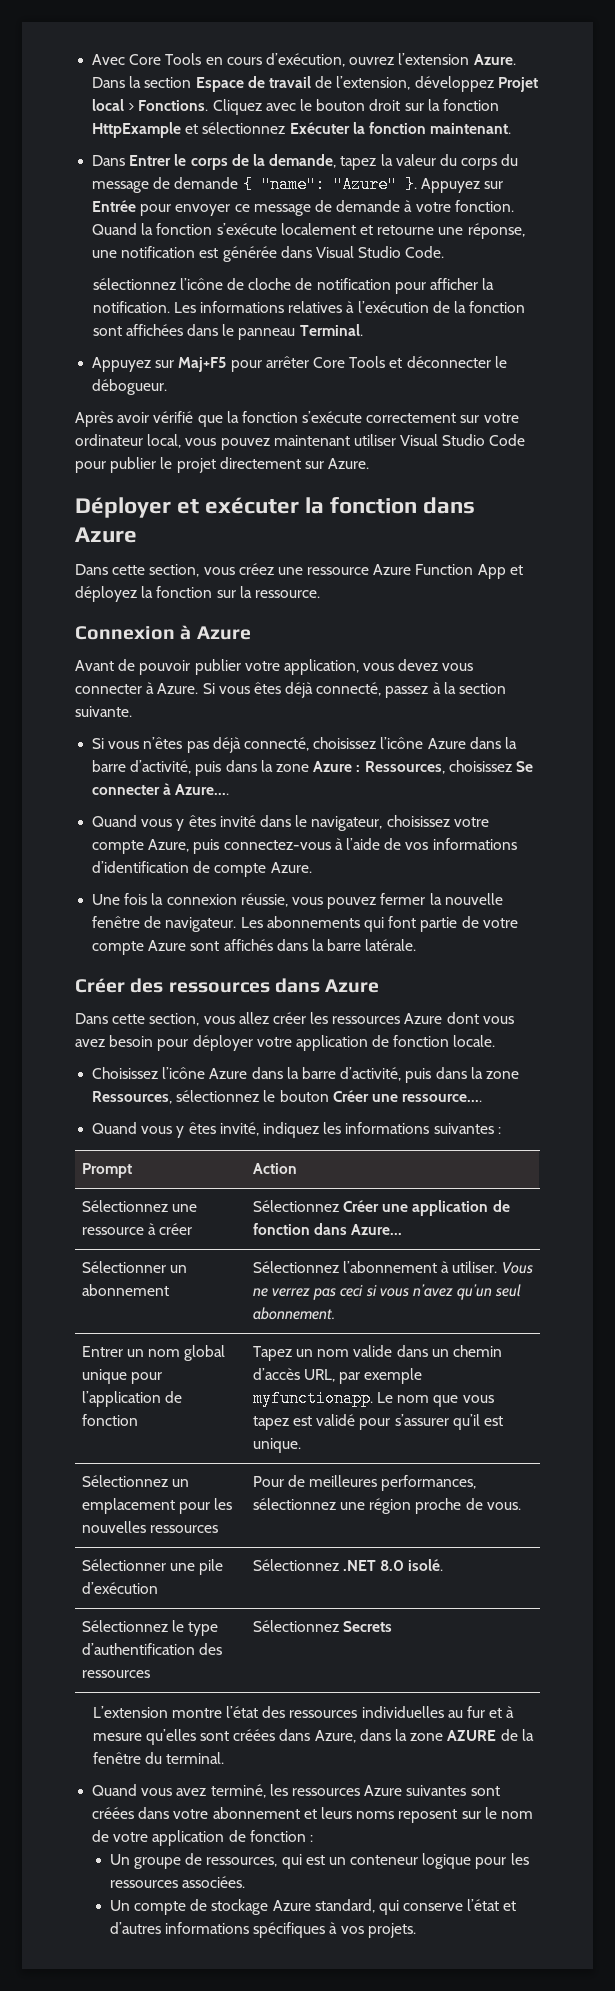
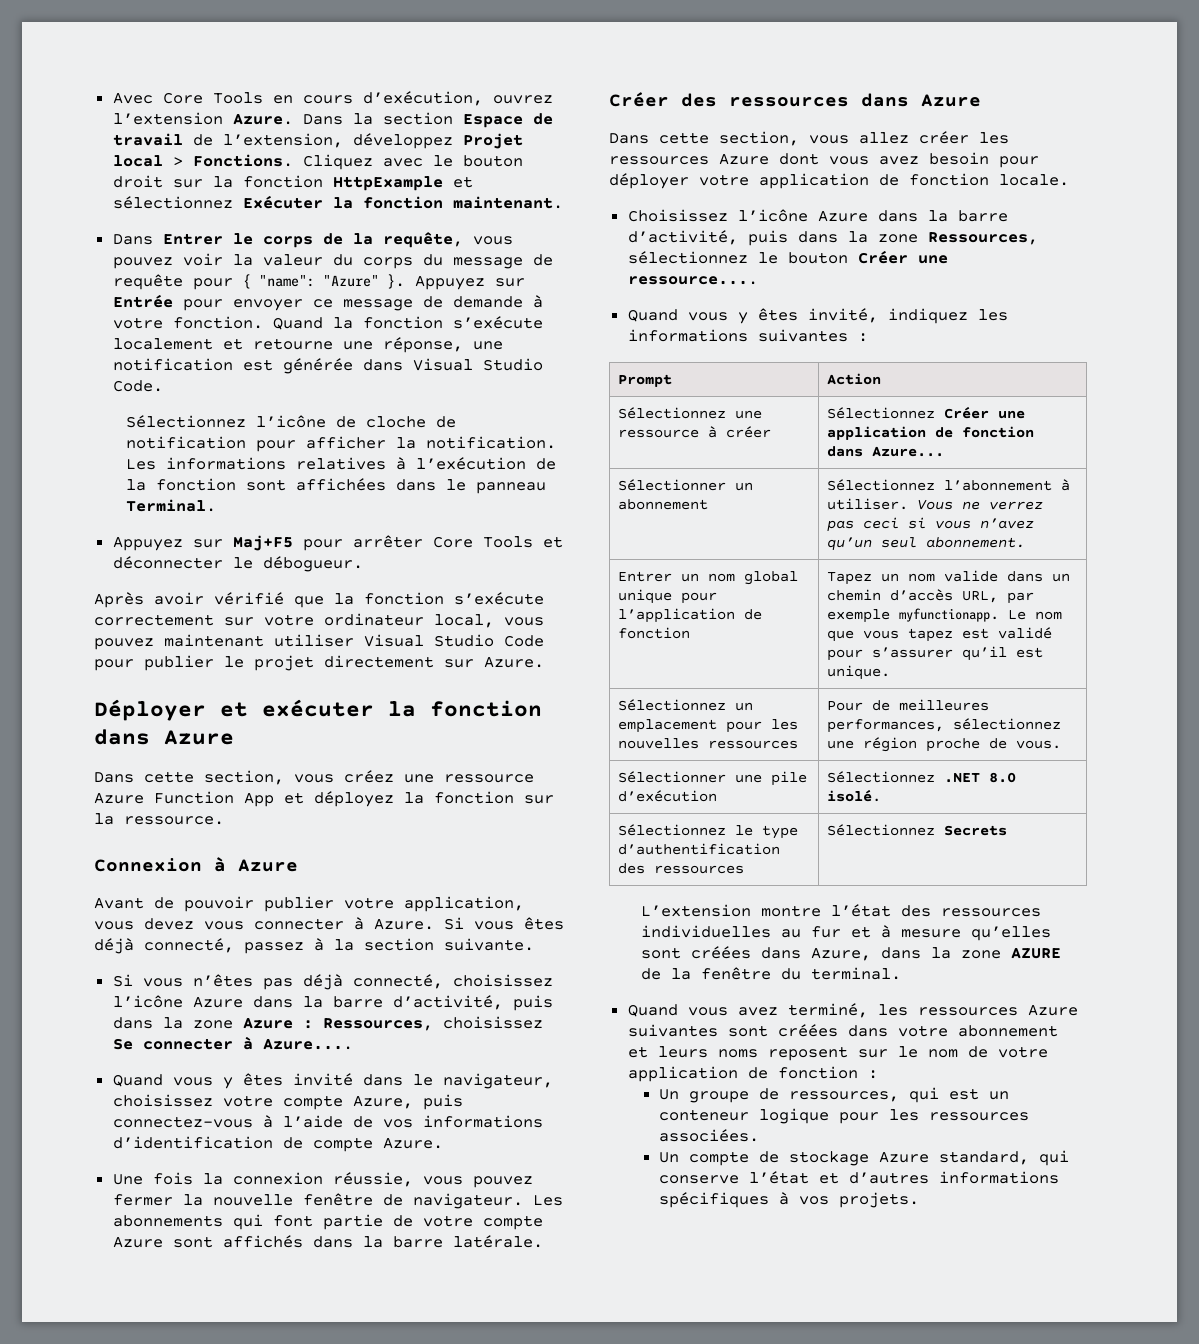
- Dans Entrer le corps de la demande, tapez la valeur du corps du message de demande { "name": "Azure" }.
+ Dans Entrer le corps de la requête, vous pouvez voir la valeur du corps du message de requête pour { "name": "Azure" }.
- sélectionnez l’icône de cloche de notification pour afficher la notification.
+ Sélectionnez l’icône de cloche de notification pour afficher la notification.

